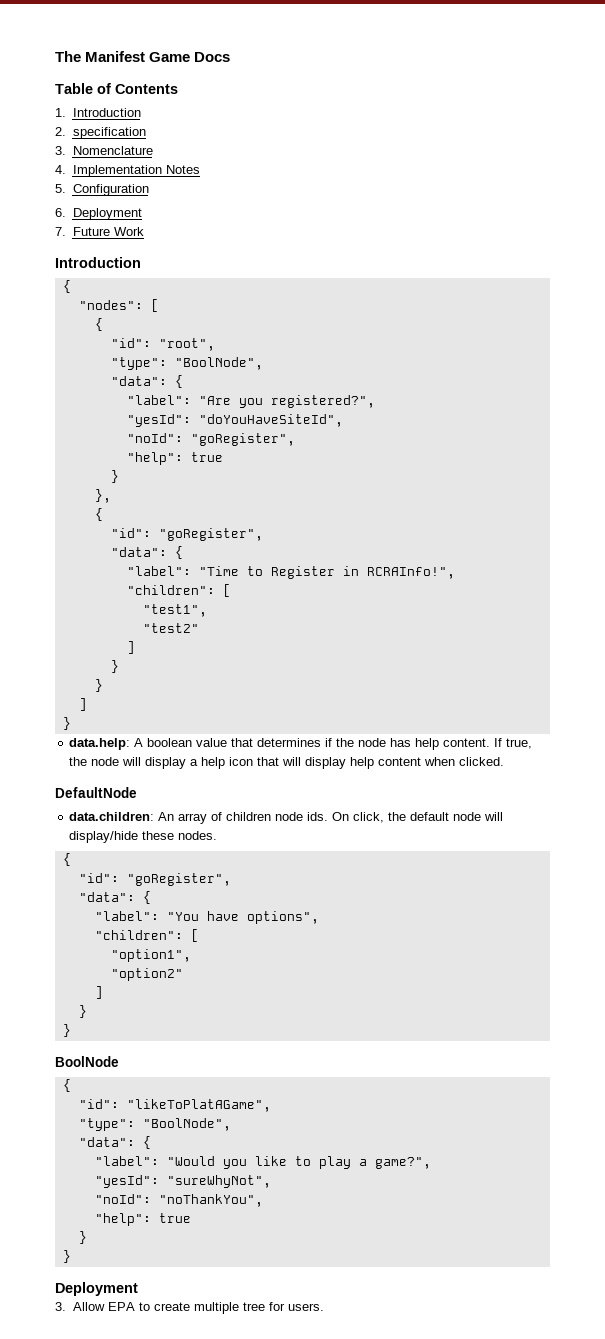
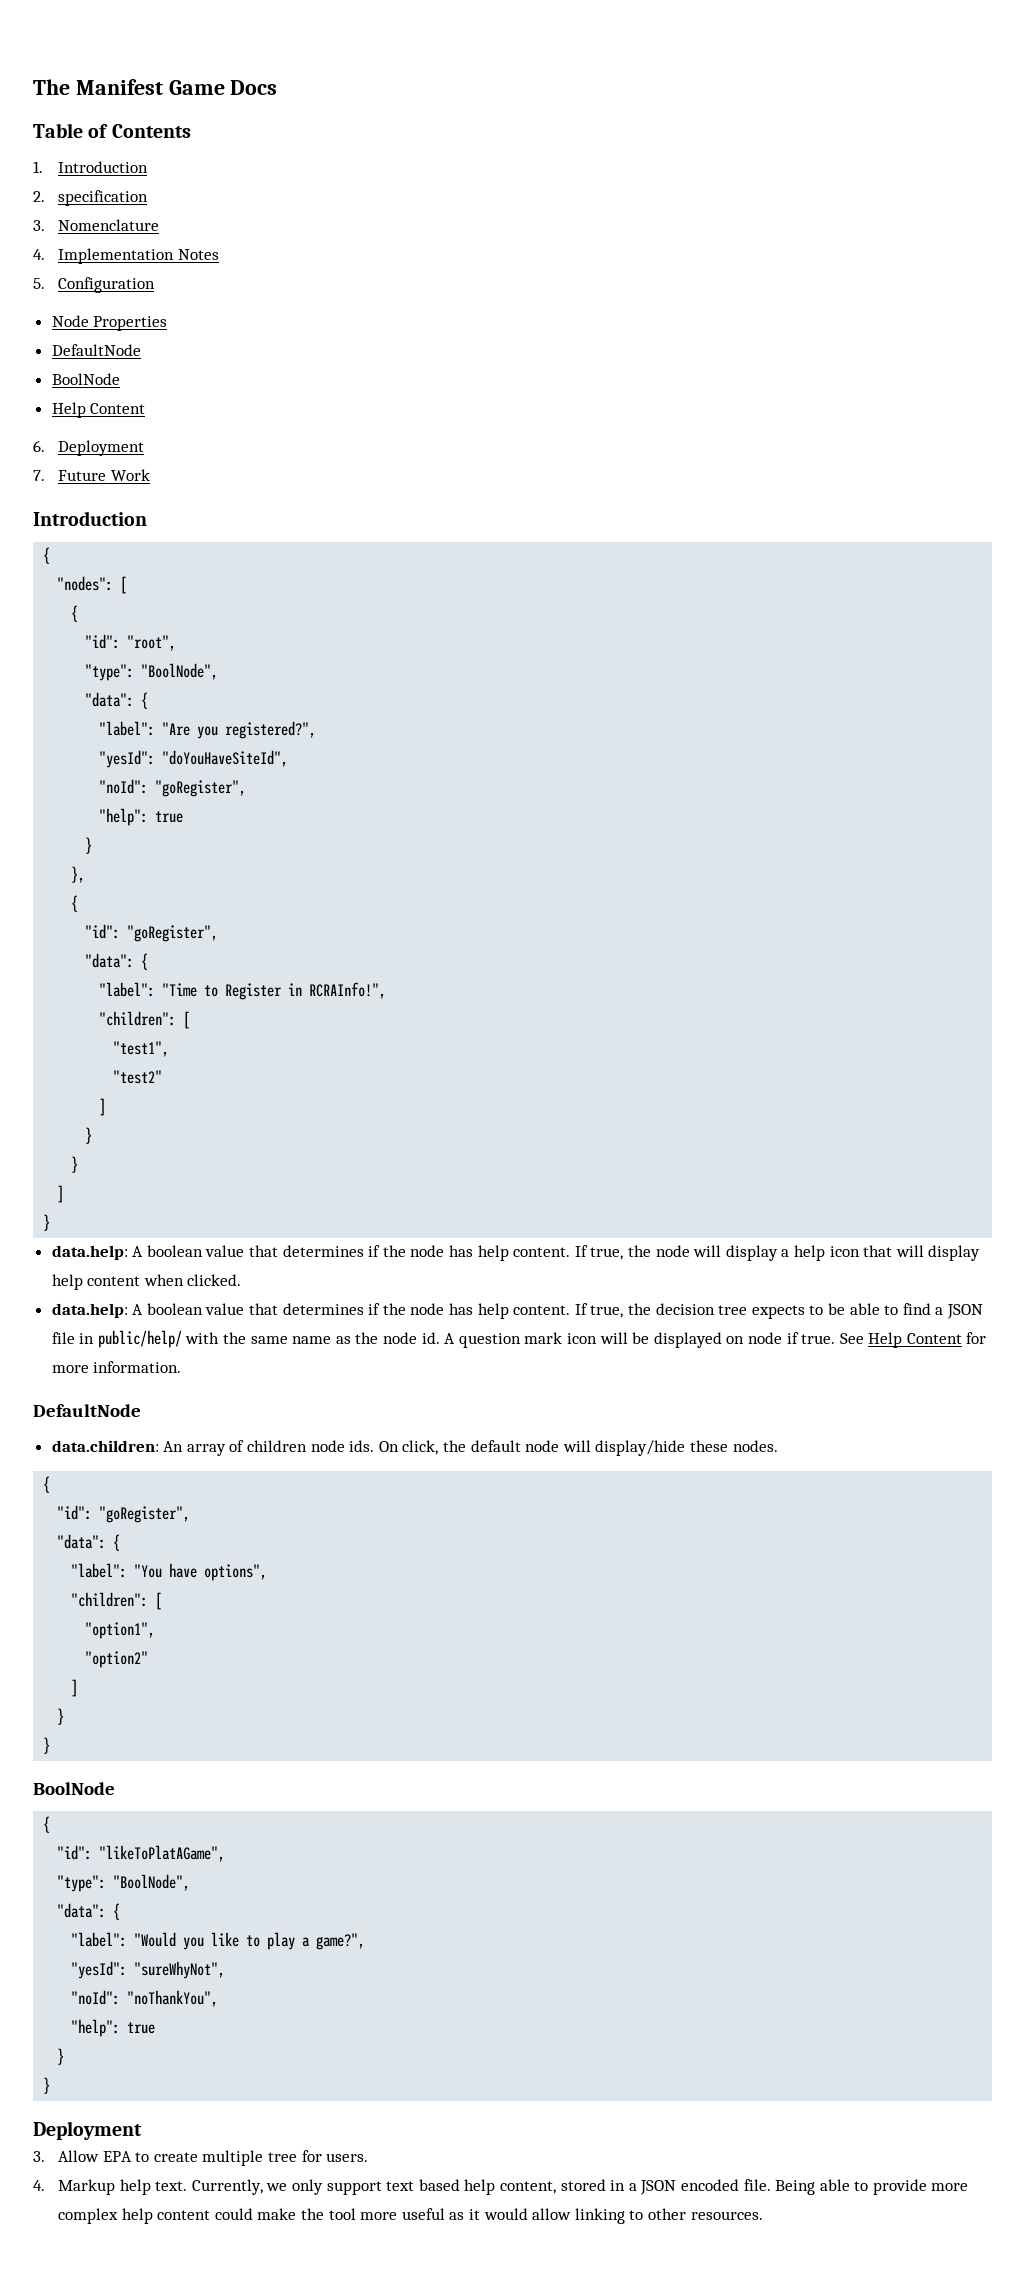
+ Node Properties
+ DefaultNode
+ BoolNode
+ Help Content
+ data.help: A boolean value that determines if the node has help content. If true, the decision tree expects to be able to find a JSON file in public/help/ with the same name as the node id. A question mark icon will be displayed on node if true. See Help Content for more information.
+ 4. Markup help text. Currently, we only support text based help content, stored in a JSON encoded file. Being able to provide more complex help content could make the tool more useful as it would allow linking to other resources.

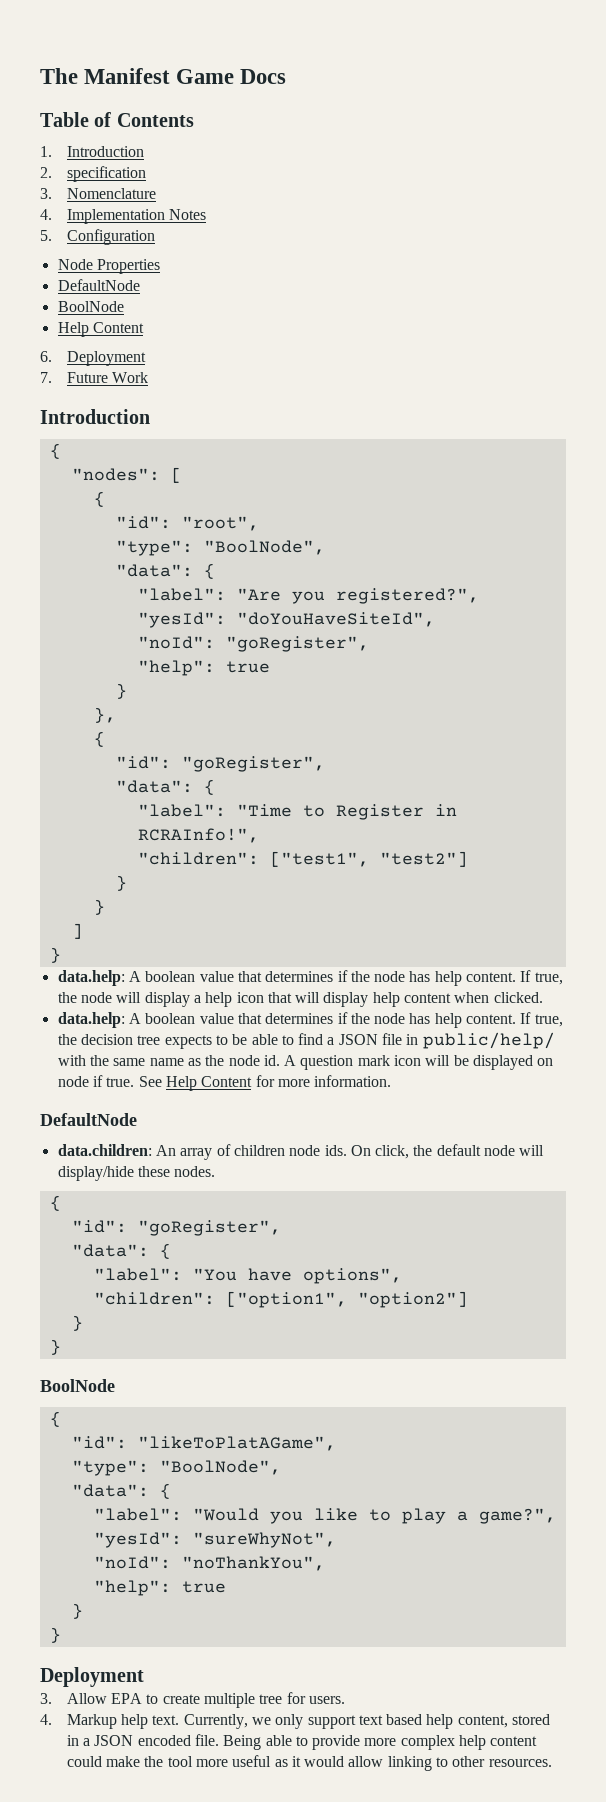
  "label": "Time to Register in RCRAInfo!",
- "children": [
- "test1",
- "test2"
- ]
+ "children": ["test1", "test2"]
  "label": "You have options",
- "children": [
- "option1",
- "option2"
- ]
+ "children": ["option1", "option2"]

